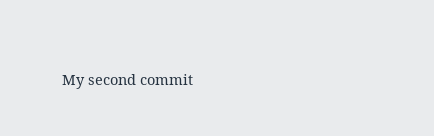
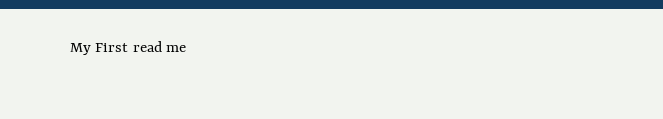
- My second commit
+ My First read me

